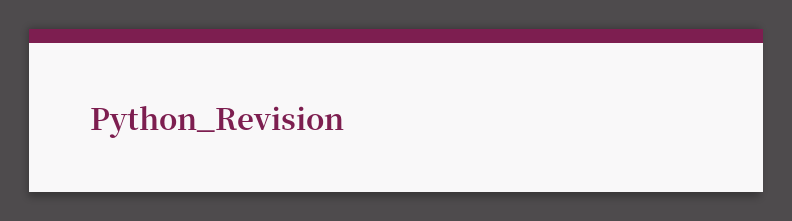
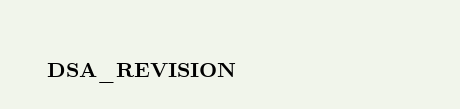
- Python_Revision
+ DSA_REVISION

